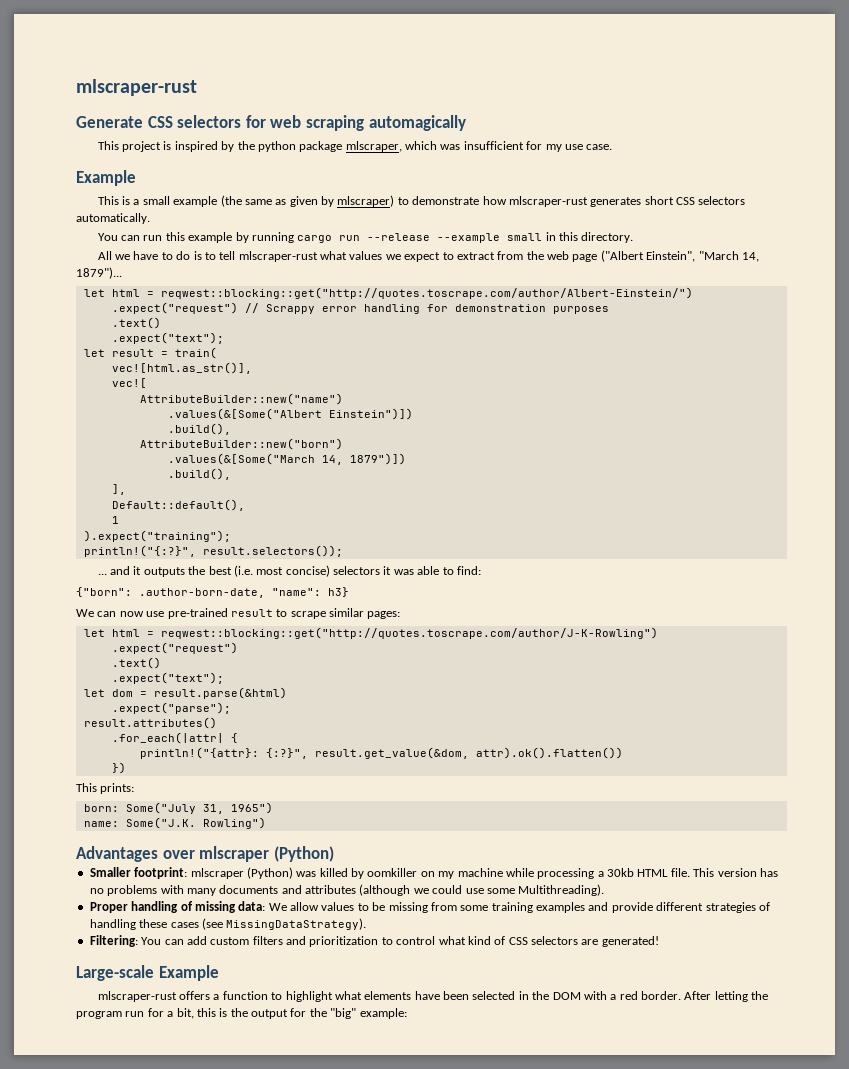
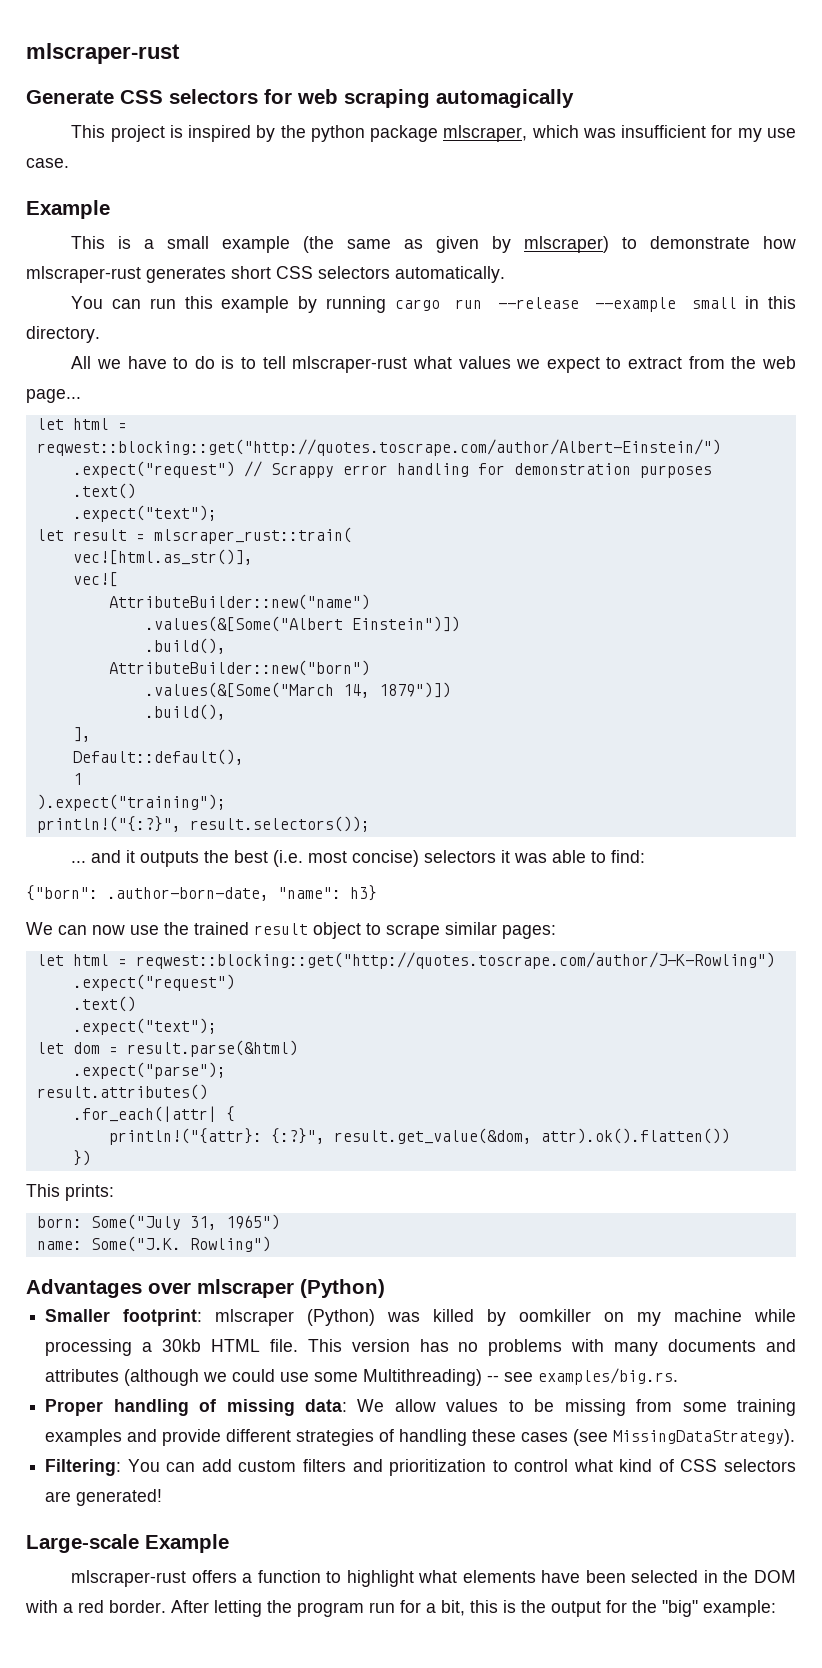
- All we have to do is to tell mlscraper-rust what values we expect to extract from the web page ("Albert Einstein", "March 14, 1879")...
+ All we have to do is to tell mlscraper-rust what values we expect to extract from the web page...
- let result = train(
+ let result = mlscraper_rust::train(
- We can now use pre-trained result to scrape similar pages:
+ We can now use the trained result object to scrape similar pages:
- This version has no problems with many documents and attributes (although we could use some Multithreading).
+ This version has no problems with many documents and attributes (although we could use some Multithreading) -- see examples/big.rs.

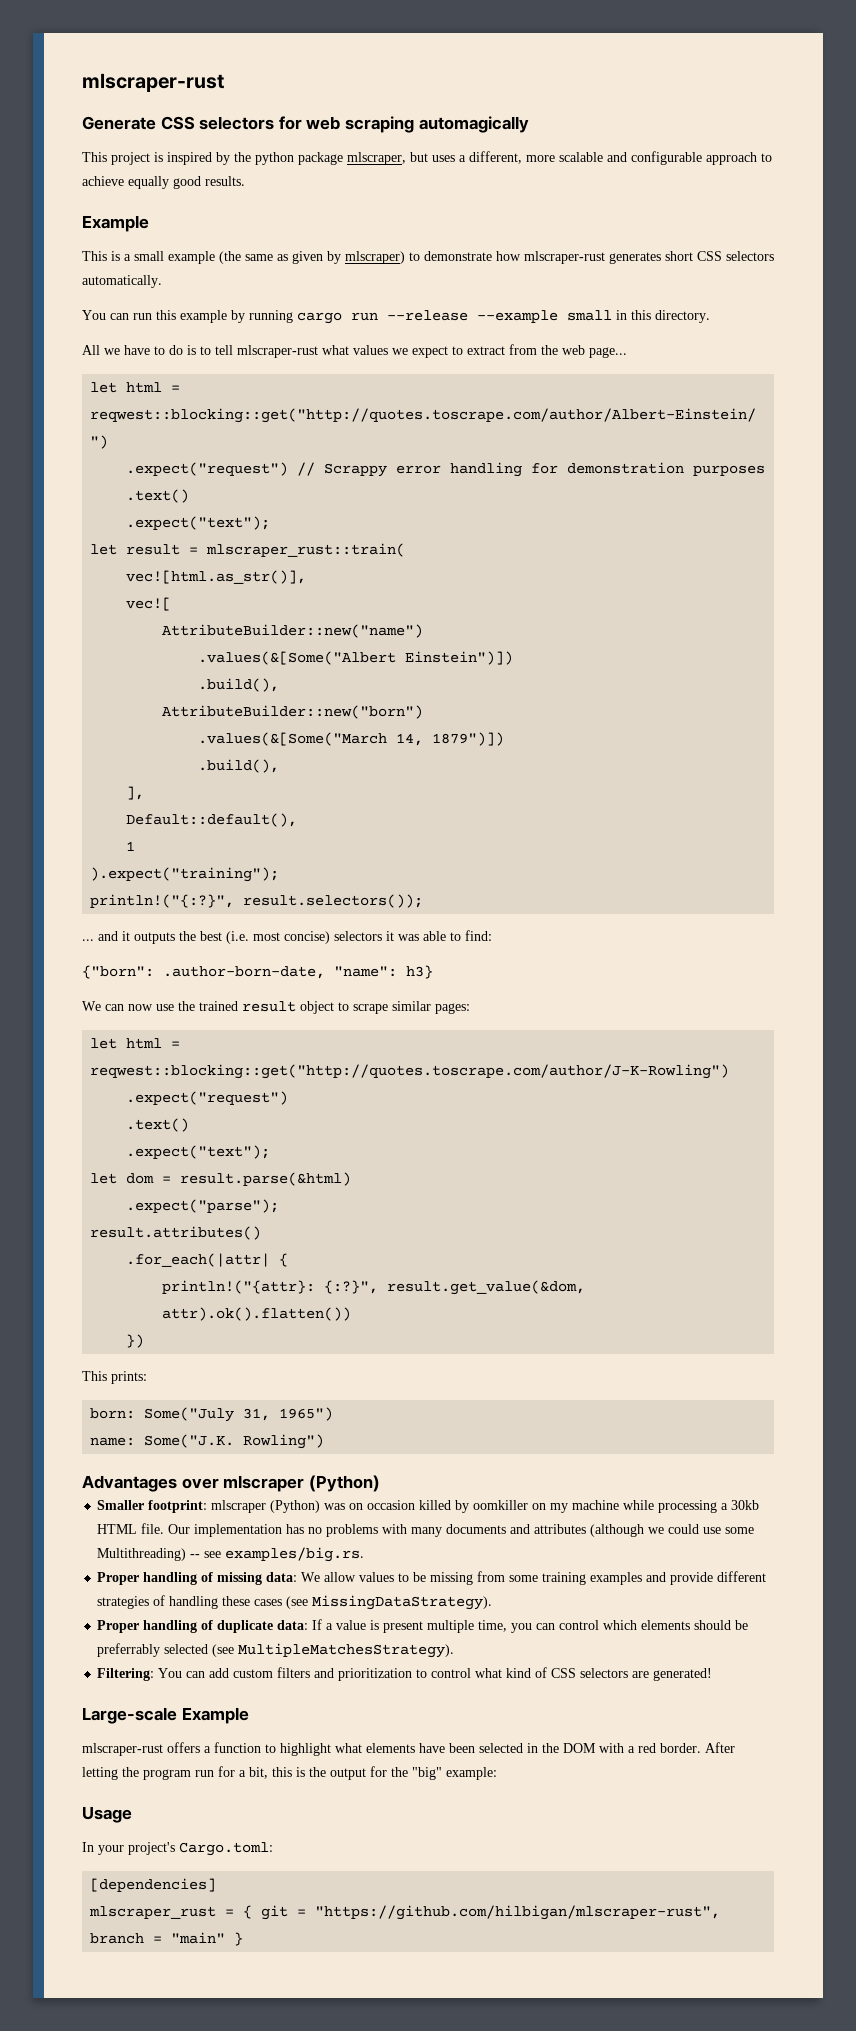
- This project is inspired by the python package mlscraper, which was insufficient for my use case.
+ This project is inspired by the python package mlscraper, but uses a different, more scalable and configurable approach to achieve equally good results.
- Smaller footprint: mlscraper (Python) was killed by oomkiller on my machine while processing a 30kb HTML file.
+ Smaller footprint: mlscraper (Python) was on occasion killed by oomkiller on my machine while processing a 30kb HTML file.
- This version has no problems with many documents and attributes (although we could use some Multithreading) -- see examples/big.rs.
+ Our implementation has no problems with many documents and attributes (although we could use some Multithreading) -- see examples/big.rs.
+ Proper handling of duplicate data: If a value is present multiple time, you can control which elements should be preferrably selected (see MultipleMatchesStrategy).
+ Usage
+ In your project's Cargo.toml:
+ [dependencies]
+ mlscraper_rust = { git = "https://github.com/hilbigan/mlscraper-rust", branch = "main" }

